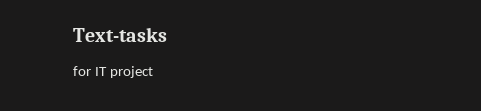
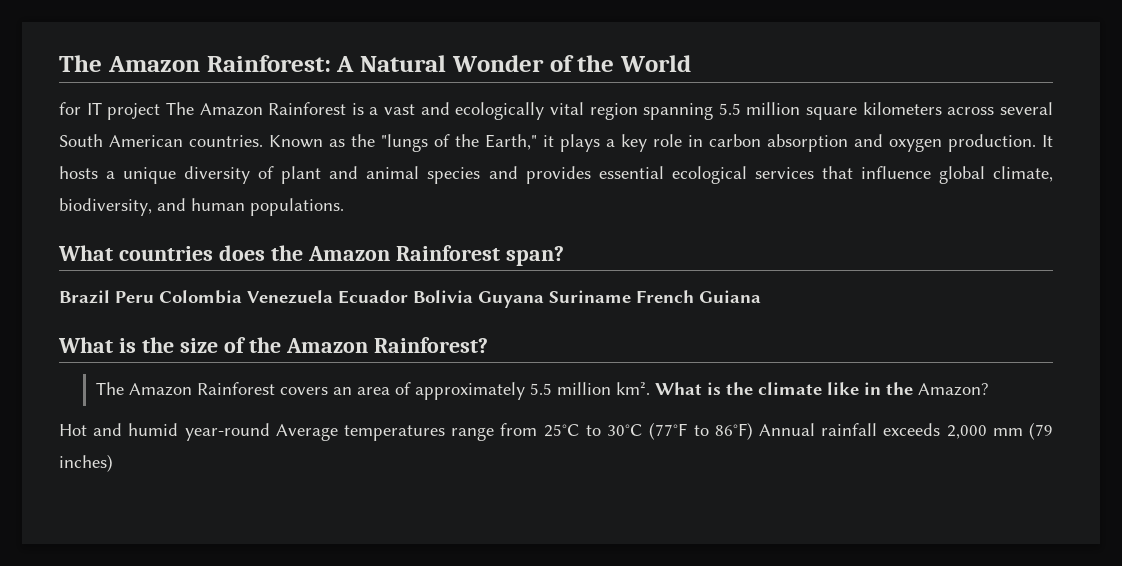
- Text-tasks
- for IT project
+ The Amazon Rainforest: A Natural Wonder of the World
+ for IT project The Amazon Rainforest is a vast and ecologically vital region spanning 5.5 million square kilometers across several South American countries. Known as the "lungs of the Earth," it plays a key role in carbon absorption and oxygen production. It hosts a unique diversity of plant and animal species and provides essential ecological services that influence global climate, biodiversity, and human populations.
+ What countries does the Amazon Rainforest span?
+ Brazil Peru Colombia Venezuela Ecuador Bolivia Guyana Suriname French Guiana
+ What is the size of the Amazon Rainforest?
+ The Amazon Rainforest covers an area of approximately 5.5 million km². What is the climate like in the Amazon?
+ Hot and humid year-round Average temperatures range from 25°C to 30°C (77°F to 86°F) Annual rainfall exceeds 2,000 mm (79 inches)

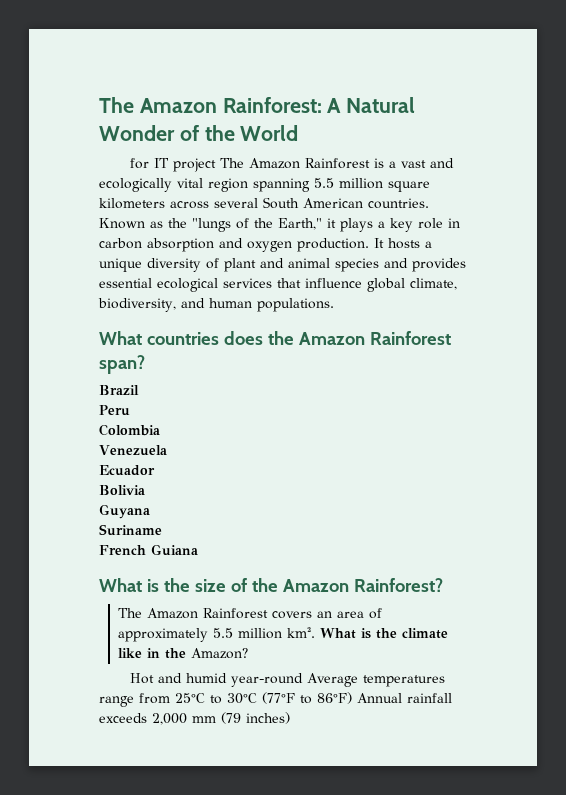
- Brazil Peru Colombia Venezuela Ecuador Bolivia Guyana Suriname French Guiana
+ Brazil
+ Peru
+ Colombia
+ Venezuela
+ Ecuador
+ Bolivia
+ Guyana
+ Suriname
+ French Guiana

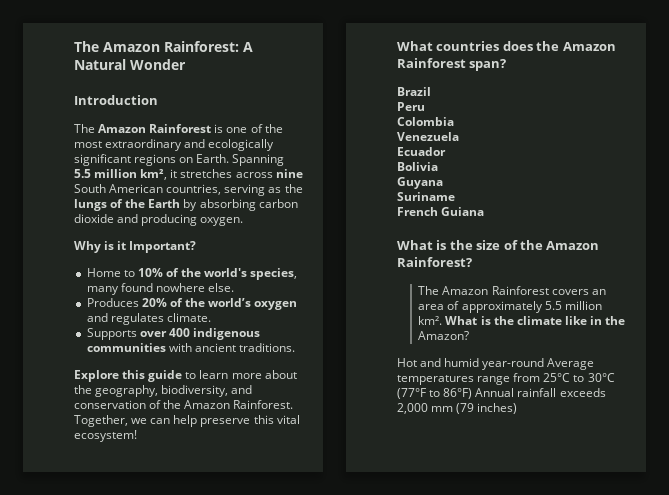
- The Amazon Rainforest: A Natural Wonder of the World
- for IT project The Amazon Rainforest is a vast and ecologically vital region spanning 5.5 million square kilometers across several South American countries. Known as the "lungs of the Earth," it plays a key role in carbon absorption and oxygen production. It hosts a unique diversity of plant and animal species and provides essential ecological services that influence global climate, biodiversity, and human populations.
+ The Amazon Rainforest: A Natural Wonder
+ Introduction
+ The Amazon Rainforest is one of the most extraordinary and ecologically significant regions on Earth. Spanning 5.5 million km², it stretches across nine South American countries, serving as the lungs of the Earth by absorbing carbon dioxide and producing oxygen.
+ Why is it Important?
+ Home to 10% of the world's species, many found nowhere else.
+ Produces 20% of the world’s oxygen and regulates climate.
+ Supports over 400 indigenous communities with ancient traditions.
+ Explore this guide to learn more about the geography, biodiversity, and conservation of the Amazon Rainforest. Together, we can help preserve this vital ecosystem!

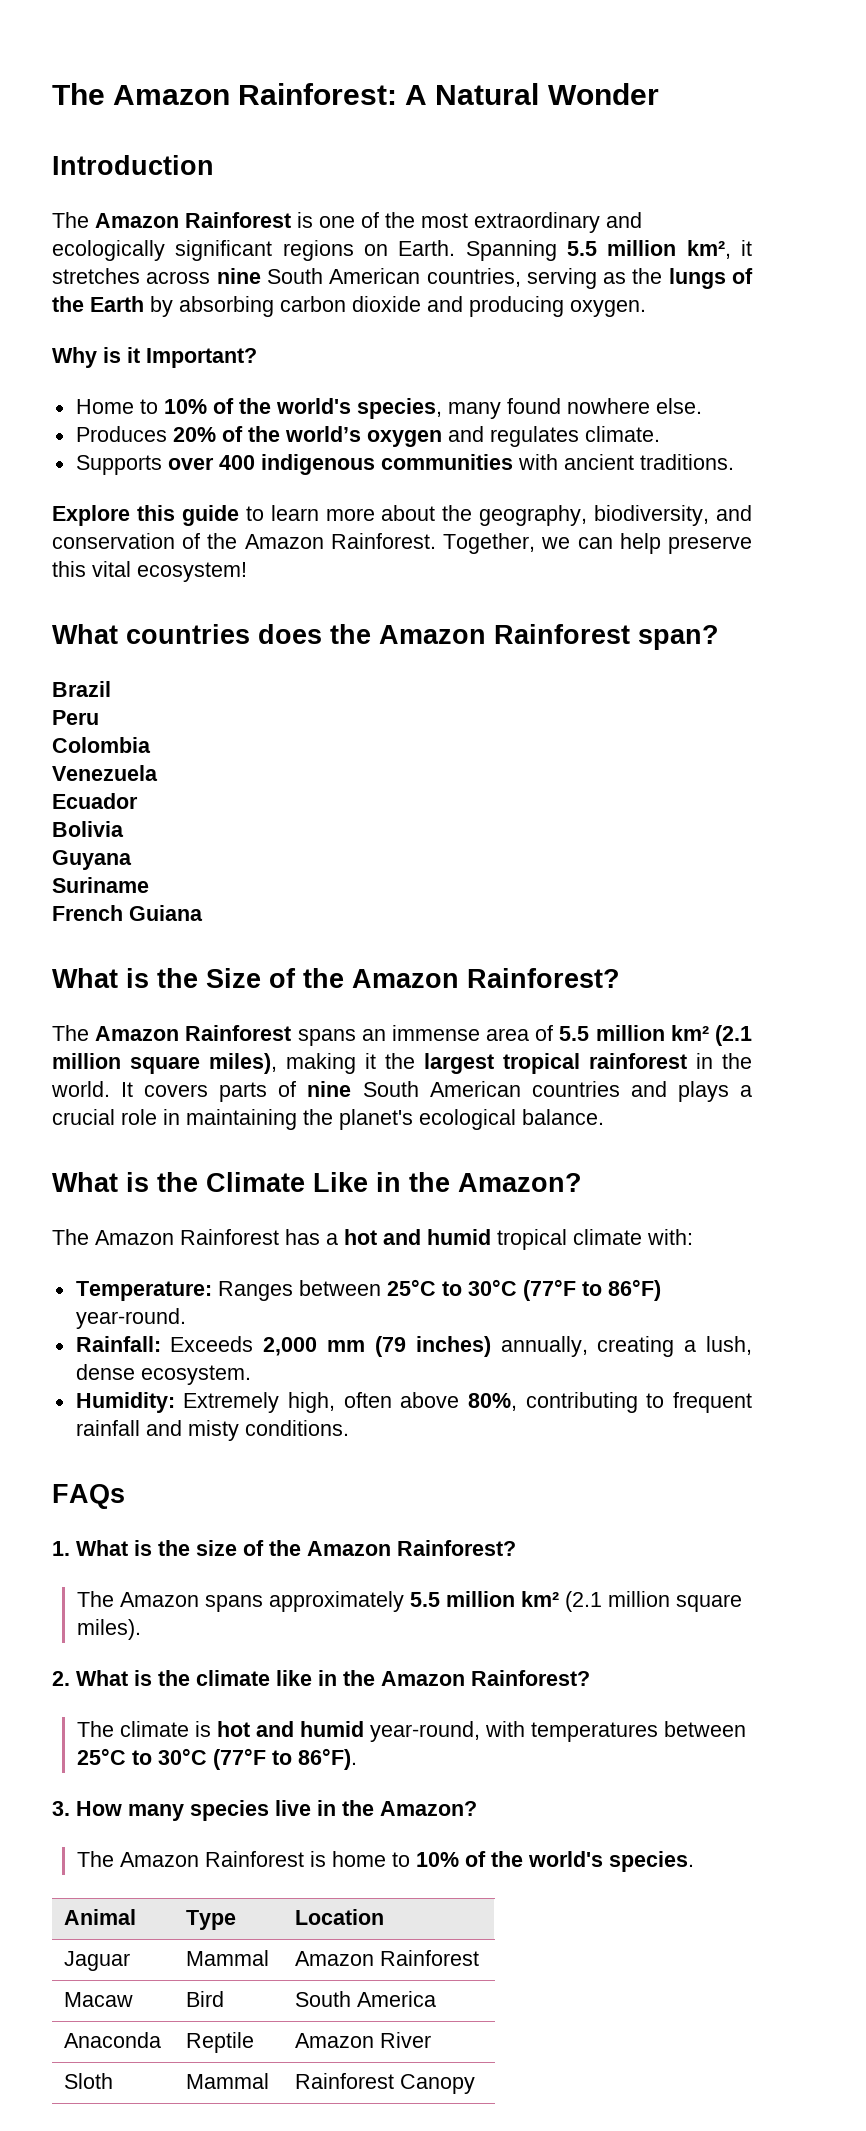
- What is the size of the Amazon Rainforest?
+ What is the Size of the Amazon Rainforest?
+ The Amazon Rainforest spans an immense area of 5.5 million km² (2.1 million square miles), making it the largest tropical rainforest in the world. It covers parts of nine South American countries and plays a crucial role in maintaining the planet's ecological balance.
+ What is the Climate Like in the Amazon?
+ The Amazon Rainforest has a hot and humid tropical climate with:
+ Temperature: Ranges between 25°C to 30°C (77°F to 86°F) year-round.
+ Rainfall: Exceeds 2,000 mm (79 inches) annually, creating a lush, dense ecosystem.
+ Humidity: Extremely high, often above 80%, contributing to frequent rainfall and misty conditions.
+ FAQs
+ 1. What is the size of the Amazon Rainforest?
- The Amazon Rainforest covers an area of approximately 5.5 million km². What is the climate like in the Amazon?
- Hot and humid year-round Average temperatures range from 25°C to 30°C (77°F to 86°F) Annual rainfall exceeds 2,000 mm (79 inches)
+ The Amazon spans approximately 5.5 million km² (2.1 million square miles).
+ 2. What is the climate like in the Amazon Rainforest?
+ The climate is hot and humid year-round, with temperatures between 25°C to 30°C (77°F to 86°F).
+ 3. How many species live in the Amazon?
+ The Amazon Rainforest is home to 10% of the world's species.
+ Animal | Type | Location
+ Jaguar | Mammal | Amazon Rainforest
+ Macaw | Bird | South America
+ Anaconda | Reptile | Amazon River
+ Sloth | Mammal | Rainforest Canopy

